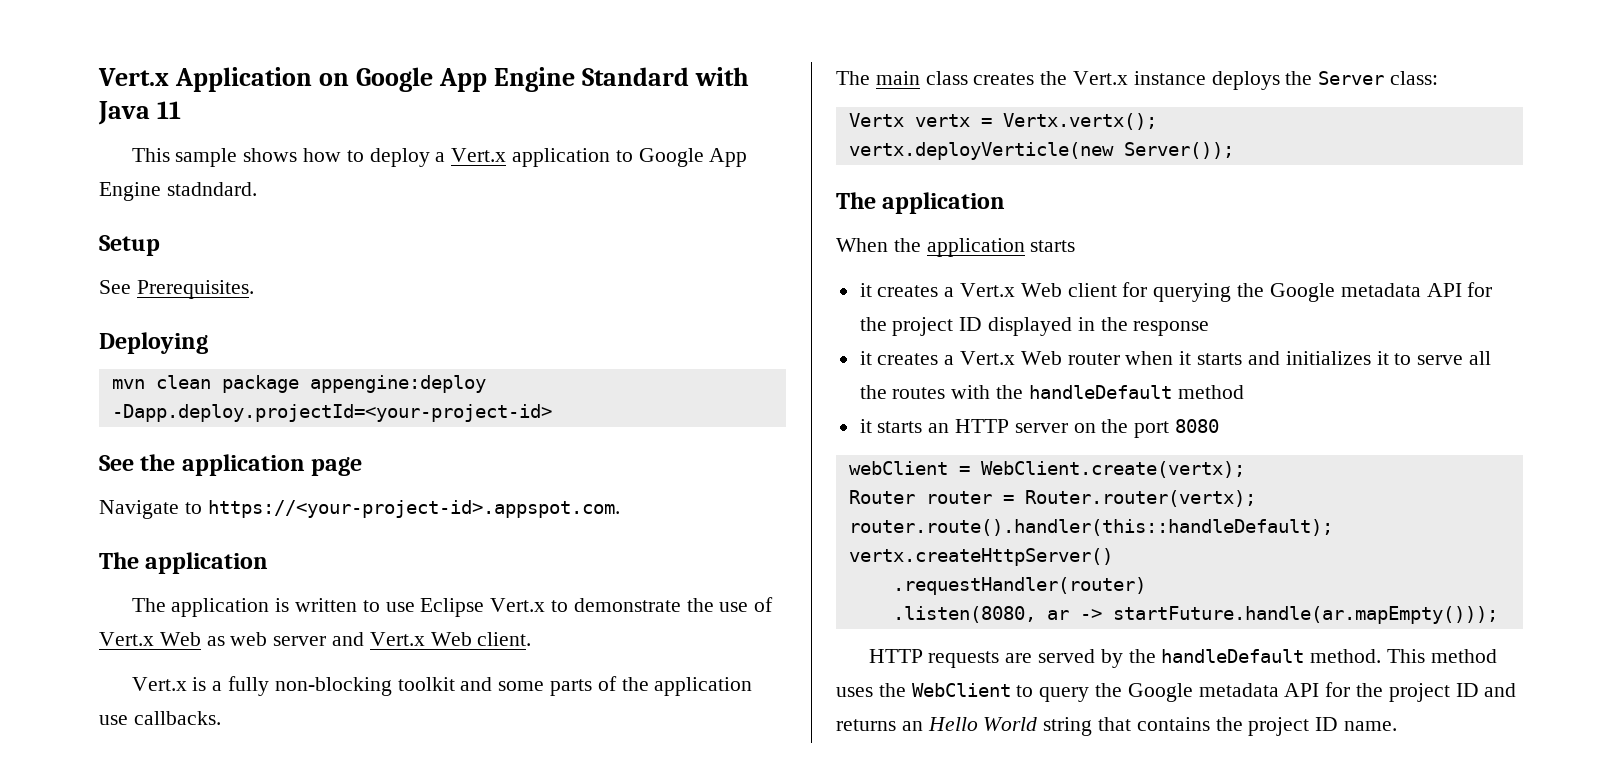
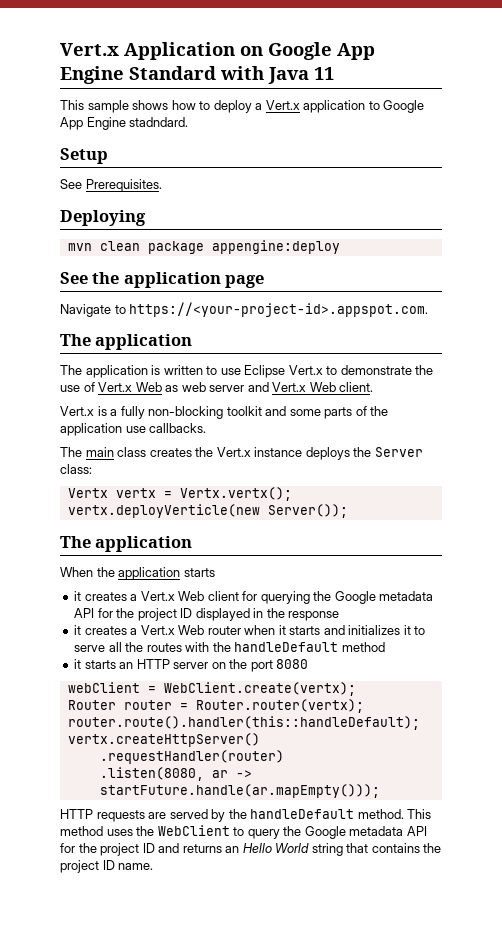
- mvn clean package appengine:deploy -Dapp.deploy.projectId=<your-project-id>
+ mvn clean package appengine:deploy

